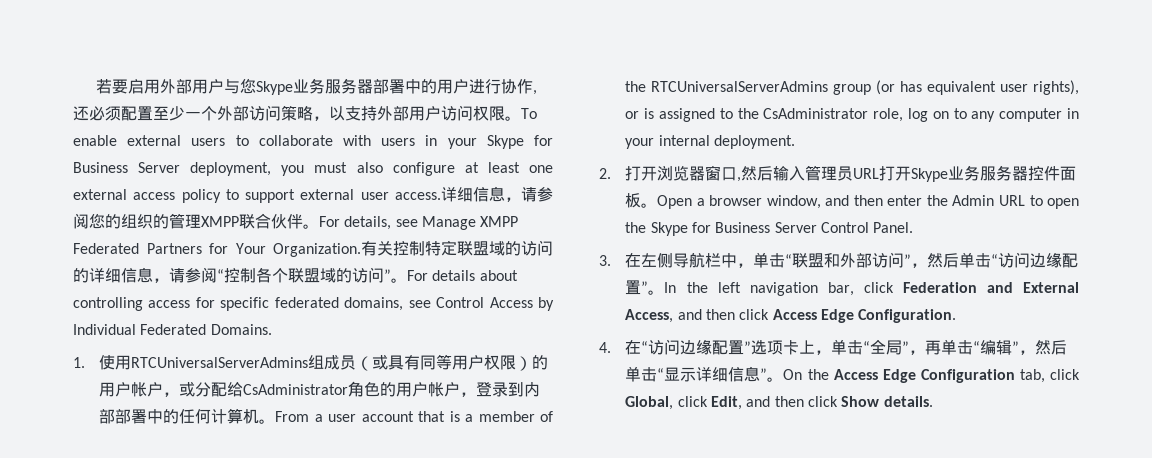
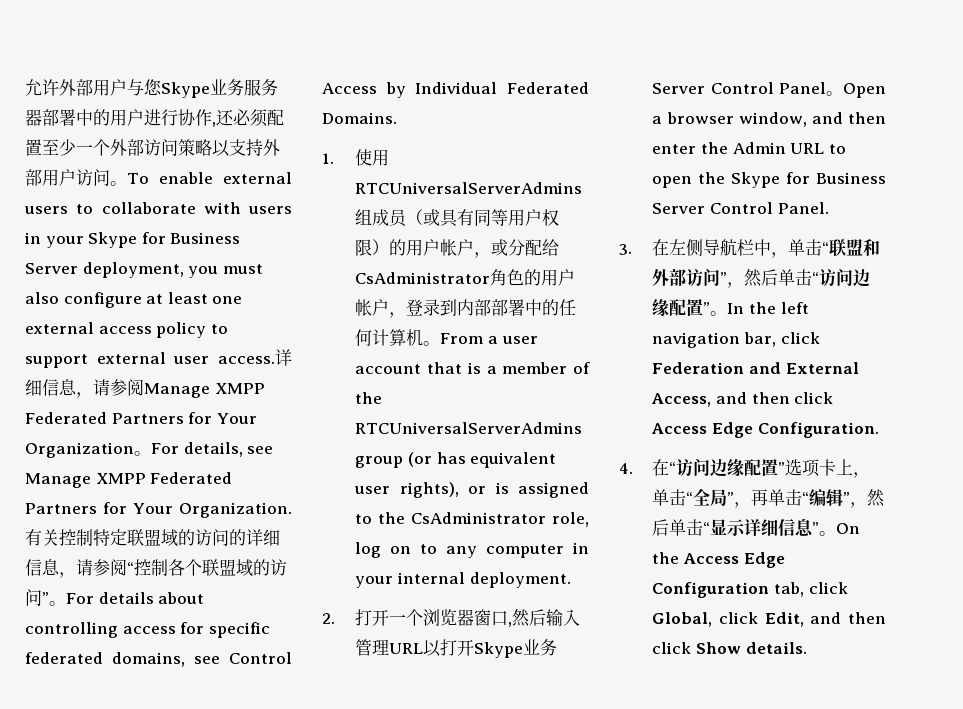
- 若要启用外部用户与您Skype业务服务器部署中的用户进行协作,还必须配置至少一个外部访问策略，以支持外部用户访问权限。
+ 允许外部用户与您Skype业务服务器部署中的用户进行协作,还必须配置至少一个外部访问策略以支持外部用户访问。
- 详细信息，请参阅您的组织的管理XMPP联合伙伴。
+ 详细信息，请参阅Manage XMPP Federated Partners for Your Organization。
- 2.打开浏览器窗口,然后输入管理员URL打开Skype业务服务器控件面板。
+ 2.打开一个浏览器窗口,然后输入管理URL以打开Skype业务Server Control Panel。

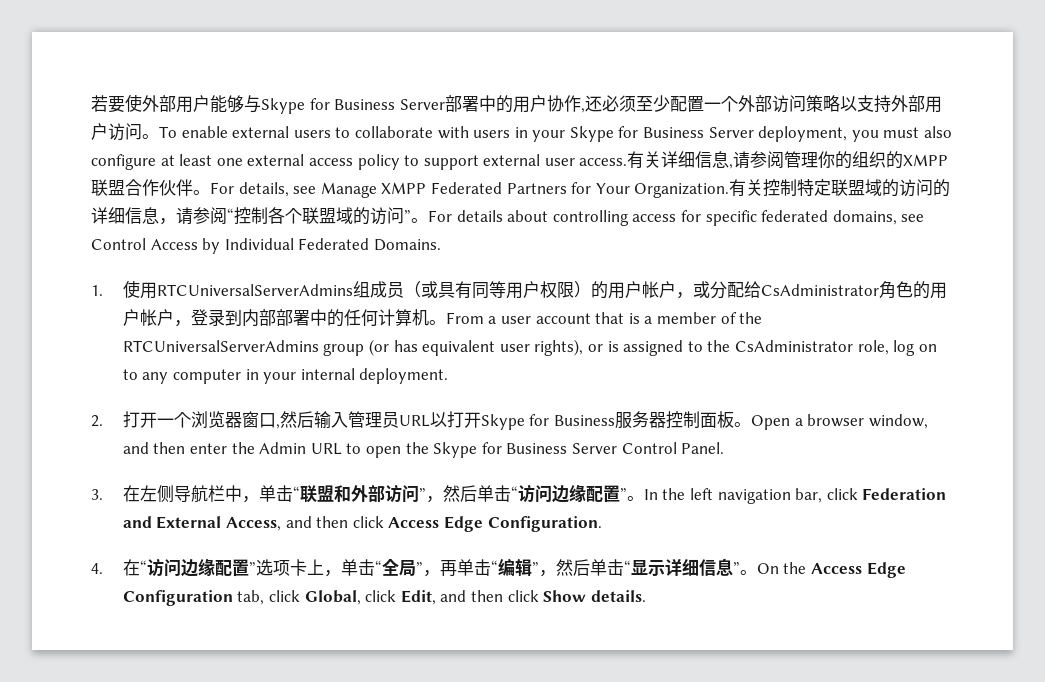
- 允许外部用户与您Skype业务服务器部署中的用户进行协作,还必须配置至少一个外部访问策略以支持外部用户访问。
+ 若要使外部用户能够与Skype for Business Server部署中的用户协作,还必须至少配置一个外部访问策略以支持外部用户访问。
- 详细信息，请参阅Manage XMPP Federated Partners for Your Organization。
+ 有关详细信息,请参阅管理你的组织的XMPP联盟合作伙伴。
- 2.打开一个浏览器窗口,然后输入管理URL以打开Skype业务Server Control Panel。
+ 2.打开一个浏览器窗口,然后输入管理员URL以打开Skype for Business服务器控制面板。

